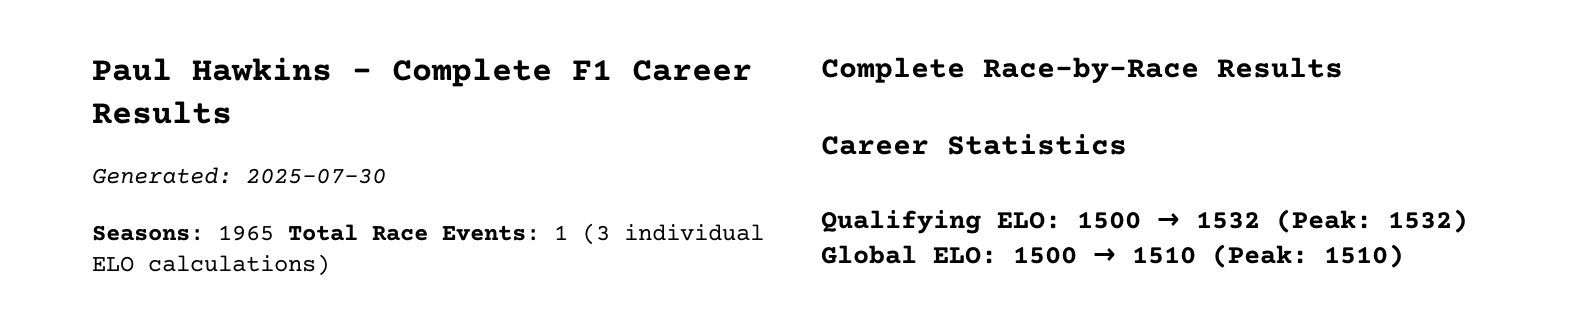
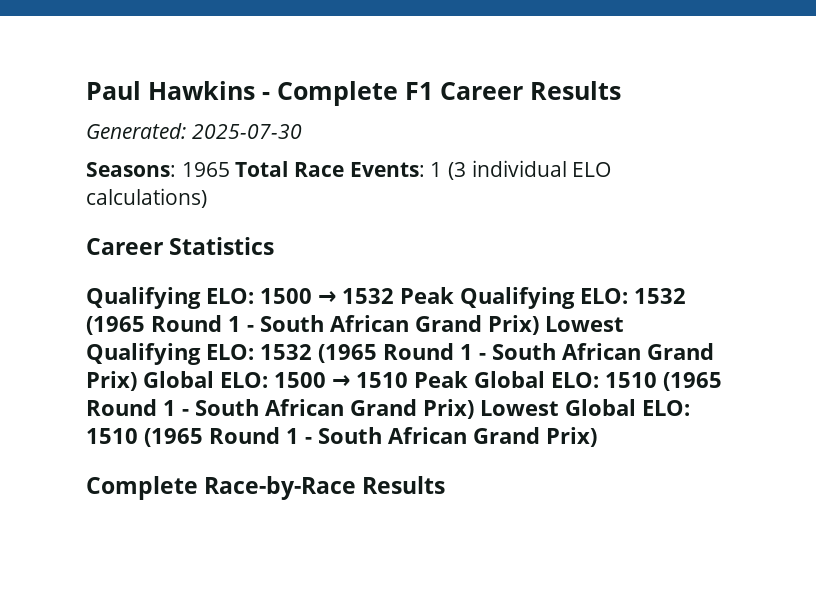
- Complete Race-by-Race Results
- Qualifying ELO: 1500 → 1532 (Peak: 1532) Global ELO: 1500 → 1510 (Peak: 1510)
+ Qualifying ELO: 1500 → 1532 Peak Qualifying ELO: 1532 (1965 Round 1 - South African Grand Prix) Lowest Qualifying ELO: 1532 (1965 Round 1 - South African Grand Prix) Global ELO: 1500 → 1510 Peak Global ELO: 1510 (1965 Round 1 - South African Grand Prix) Lowest Global ELO: 1510 (1965 Round 1 - South African Grand Prix)
+ Complete Race-by-Race Results

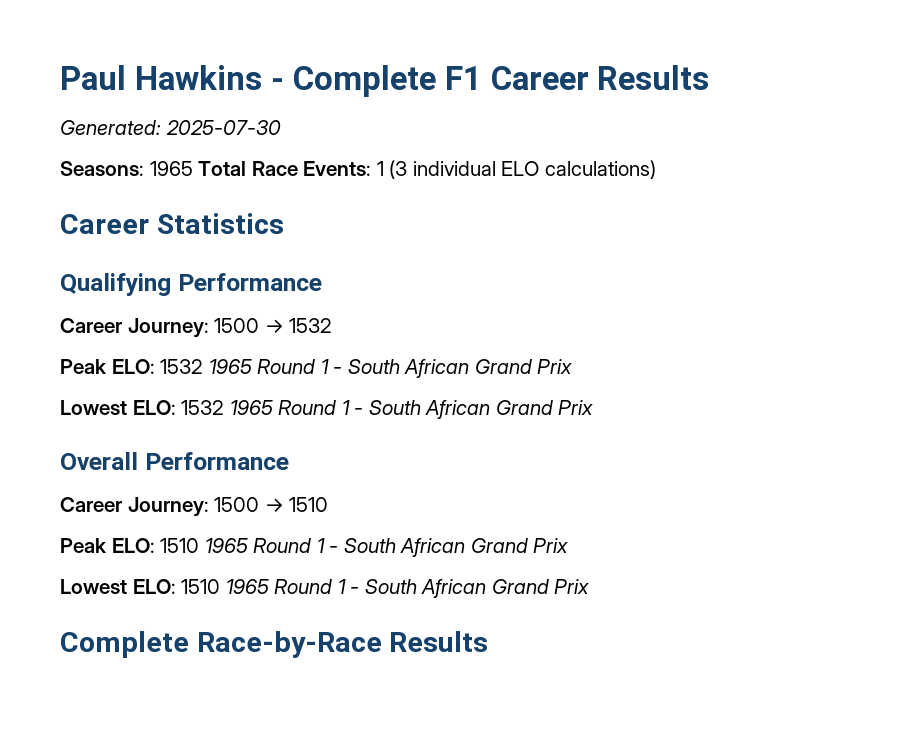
- Qualifying ELO: 1500 → 1532 Peak Qualifying ELO: 1532 (1965 Round 1 - South African Grand Prix) Lowest Qualifying ELO: 1532 (1965 Round 1 - South African Grand Prix) Global ELO: 1500 → 1510 Peak Global ELO: 1510 (1965 Round 1 - South African Grand Prix) Lowest Global ELO: 1510 (1965 Round 1 - South African Grand Prix)
+ Qualifying Performance
+ Career Journey: 1500 → 1532
+ Peak ELO: 1532 1965 Round 1 - South African Grand Prix
+ Lowest ELO: 1532 1965 Round 1 - South African Grand Prix
+ Overall Performance
+ Career Journey: 1500 → 1510
+ Peak ELO: 1510 1965 Round 1 - South African Grand Prix
+ Lowest ELO: 1510 1965 Round 1 - South African Grand Prix

